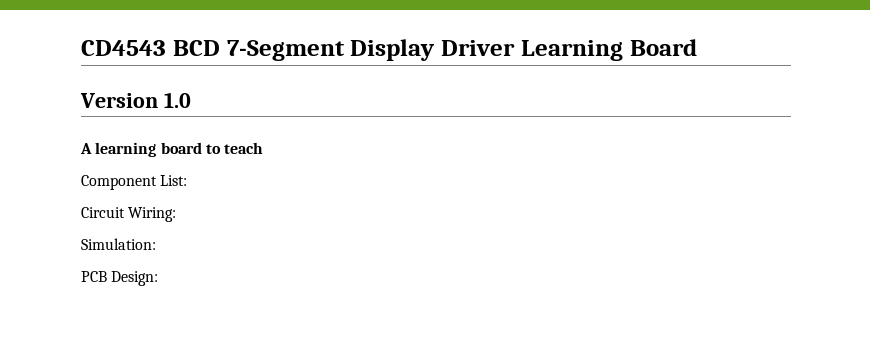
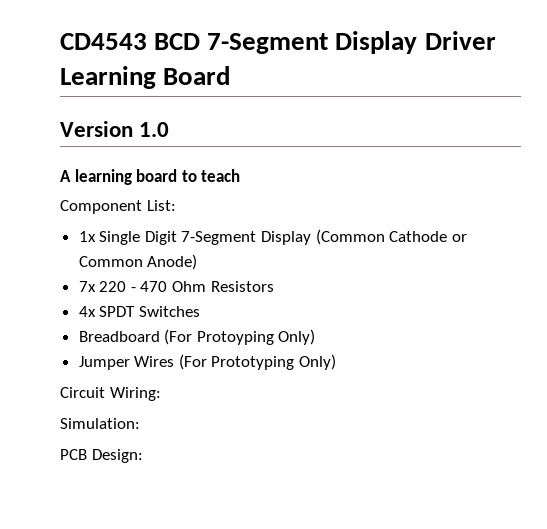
+ 1x Single Digit 7-Segment Display (Common Cathode or Common Anode)
+ 7x 220 - 470 Ohm Resistors
+ 4x SPDT Switches
+ Breadboard (For Protoyping Only)
+ Jumper Wires (For Prototyping Only)

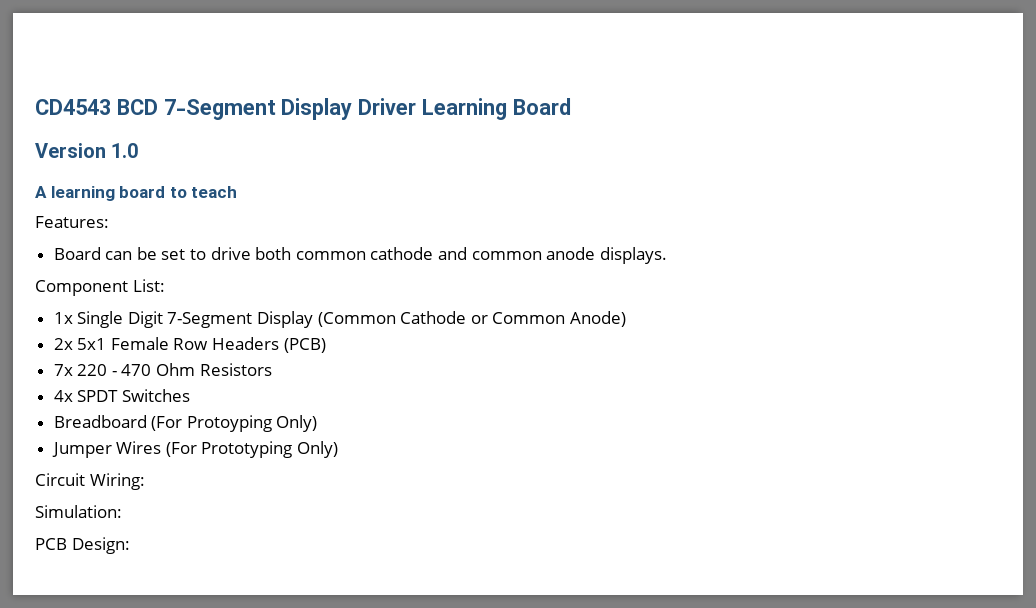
+ Features:
+ Board can be set to drive both common cathode and common anode displays.
+ 2x 5x1 Female Row Headers (PCB)

